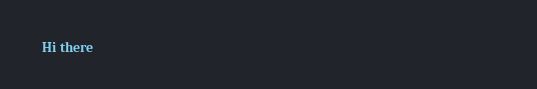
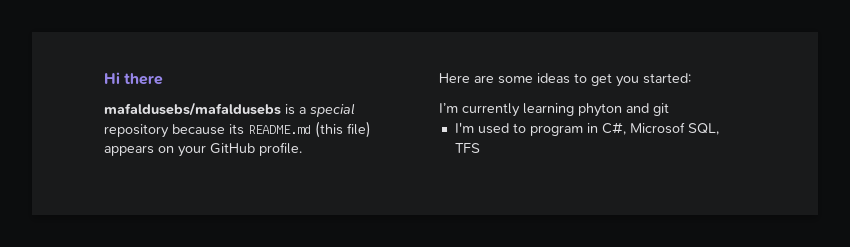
+ mafaldusebs/mafaldusebs is a special repository because its README.md (this file) appears on your GitHub profile.
+ Here are some ideas to get you started:
+ I’m currently learning phyton and git
+ I'm used to program in C#, Microsof SQL, TFS

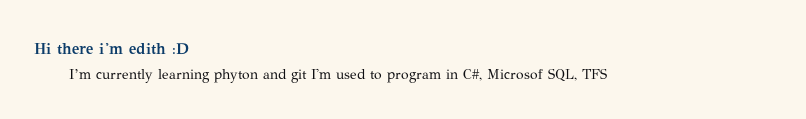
- Hi there
- mafaldusebs/mafaldusebs is a special repository because its README.md (this file) appears on your GitHub profile.
- Here are some ideas to get you started:
+ Hi there i'm edith :D
- I’m currently learning phyton and git
- I'm used to program in C#, Microsof SQL, TFS
+ I’m currently learning phyton and git I'm used to program in C#, Microsof SQL, TFS

